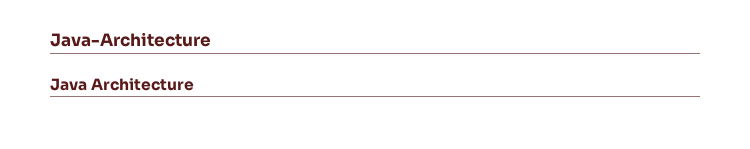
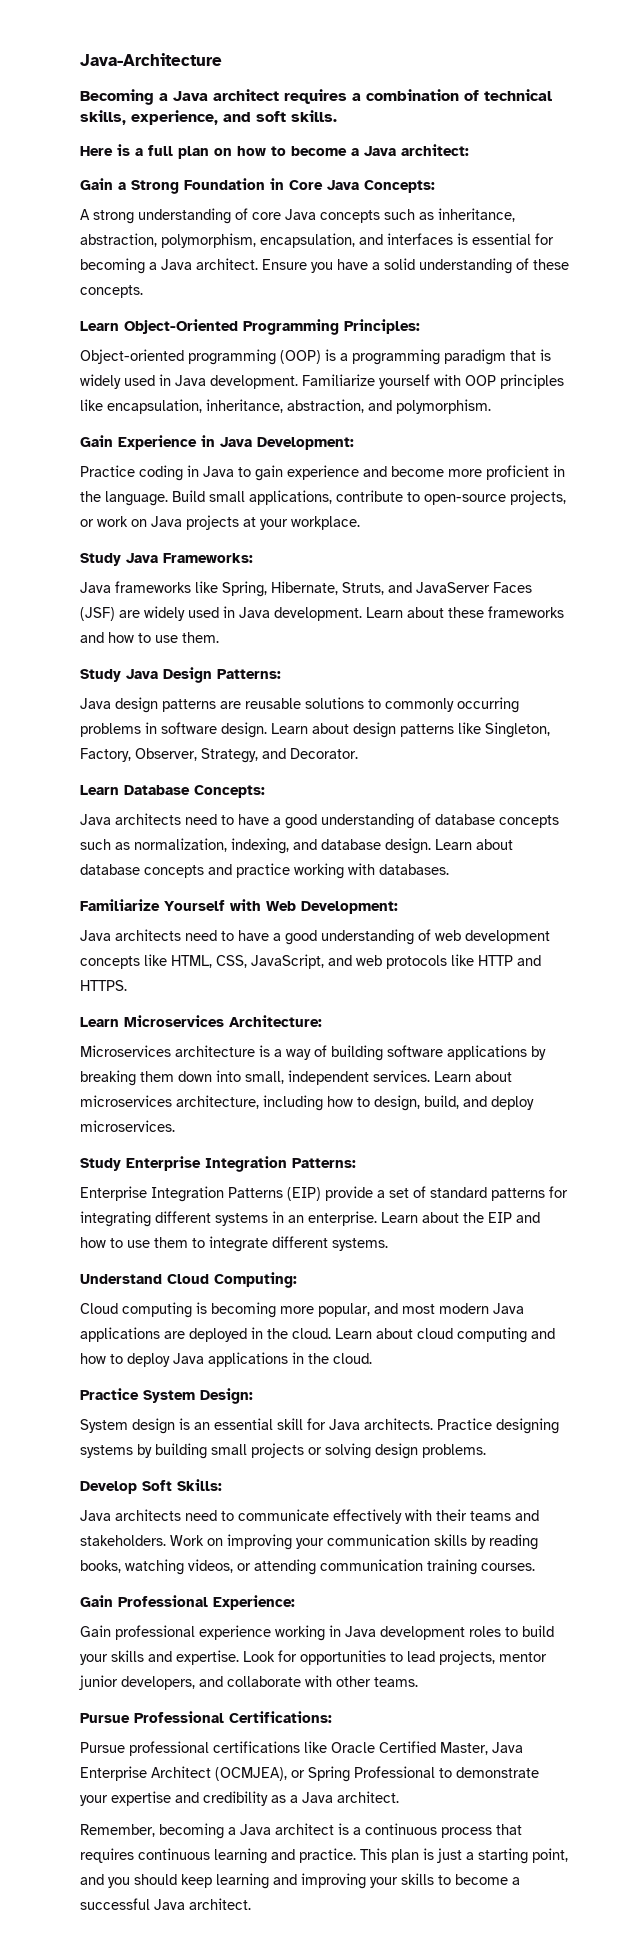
- Java Architecture
+ Becoming a Java architect requires a combination of technical skills, experience, and soft skills.
+ Here is a full plan on how to become a Java architect:
+ Gain a Strong Foundation in Core Java Concepts:
+ A strong understanding of core Java concepts such as inheritance, abstraction, polymorphism, encapsulation, and interfaces is essential for becoming a Java architect. Ensure you have a solid understanding of these concepts.
+ Learn Object-Oriented Programming Principles:
+ Object-oriented programming (OOP) is a programming paradigm that is widely used in Java development. Familiarize yourself with OOP principles like encapsulation, inheritance, abstraction, and polymorphism.
+ Gain Experience in Java Development:
+ Practice coding in Java to gain experience and become more proficient in the language. Build small applications, contribute to open-source projects, or work on Java projects at your workplace.
+ Study Java Frameworks:
+ Java frameworks like Spring, Hibernate, Struts, and JavaServer Faces (JSF) are widely used in Java development. Learn about these frameworks and how to use them.
+ Study Java Design Patterns:
+ Java design patterns are reusable solutions to commonly occurring problems in software design. Learn about design patterns like Singleton, Factory, Observer, Strategy, and Decorator.
+ Learn Database Concepts:
+ Java architects need to have a good understanding of database concepts such as normalization, indexing, and database design. Learn about database concepts and practice working with databases.
+ Familiarize Yourself with Web Development:
+ Java architects need to have a good understanding of web development concepts like HTML, CSS, JavaScript, and web protocols like HTTP and HTTPS.
+ Learn Microservices Architecture:
+ Microservices architecture is a way of building software applications by breaking them down into small, independent services. Learn about microservices architecture, including how to design, build, and deploy microservices.
+ Study Enterprise Integration Patterns:
+ Enterprise Integration Patterns (EIP) provide a set of standard patterns for integrating different systems in an enterprise. Learn about the EIP and how to use them to integrate different systems.
+ Understand Cloud Computing:
+ Cloud computing is becoming more popular, and most modern Java applications are deployed in the cloud. Learn about cloud computing and how to deploy Java applications in the cloud.
+ Practice System Design:
+ System design is an essential skill for Java architects. Practice designing systems by building small projects or solving design problems.
+ Develop Soft Skills:
+ Java architects need to communicate effectively with their teams and stakeholders. Work on improving your communication skills by reading books, watching videos, or attending communication training courses.
+ Gain Professional Experience:
+ Gain professional experience working in Java development roles to build your skills and expertise. Look for opportunities to lead projects, mentor junior developers, and collaborate with other teams.
+ Pursue Professional Certifications:
+ Pursue professional certifications like Oracle Certified Master, Java Enterprise Architect (OCMJEA), or Spring Professional to demonstrate your expertise and credibility as a Java architect.
+ Remember, becoming a Java architect is a continuous process that requires continuous learning and practice. This plan is just a starting point, and you should keep learning and improving your skills to become a successful Java architect.

